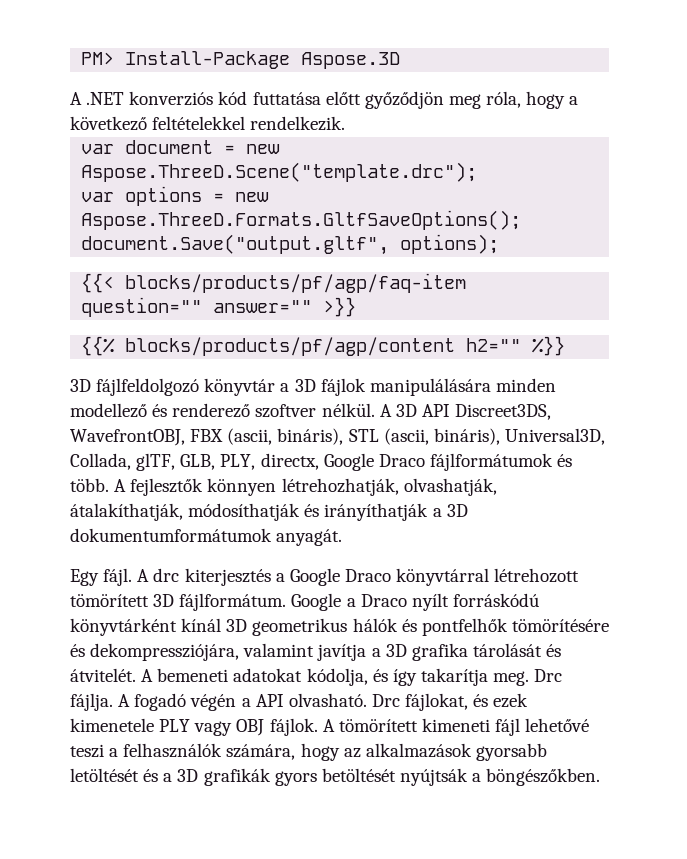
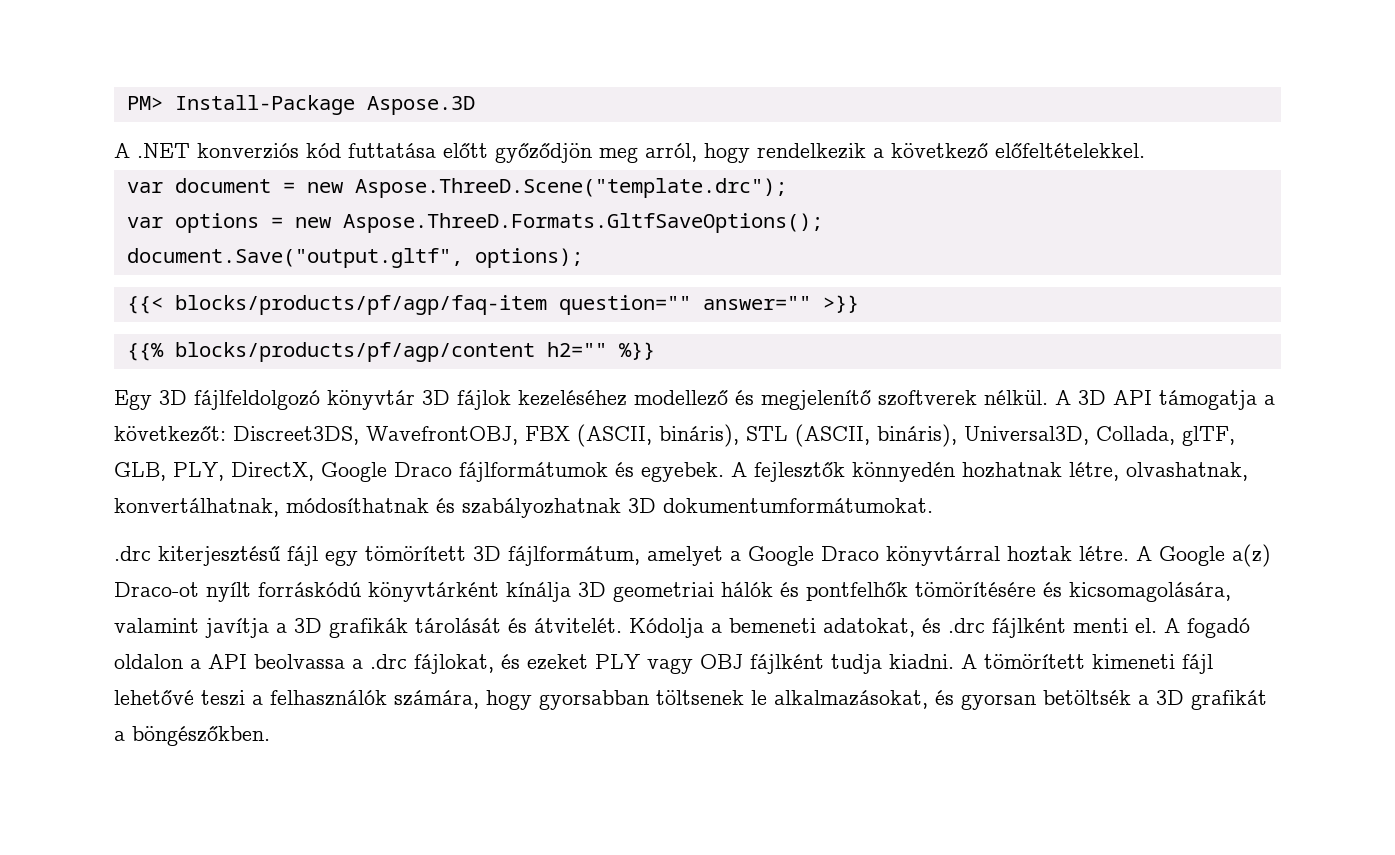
- A .NET konverziós kód futtatása előtt győződjön meg róla, hogy a következő feltételekkel rendelkezik.
+ A .NET konverziós kód futtatása előtt győződjön meg arról, hogy rendelkezik a következő előfeltételekkel.
- 3D fájlfeldolgozó könyvtár a 3D fájlok manipulálására minden modellező és renderező szoftver nélkül.
+ Egy 3D fájlfeldolgozó könyvtár 3D fájlok kezeléséhez modellező és megjelenítő szoftverek nélkül.
- A 3D API Discreet3DS, WavefrontOBJ, FBX (ascii, bináris), STL (ascii, bináris), Universal3D, Collada, glTF, GLB, PLY, directx, Google Draco fájlformátumok és több.
+ A 3D API támogatja a következőt: Discreet3DS, WavefrontOBJ, FBX (ASCII, bináris), STL (ASCII, bináris), Universal3D, Collada, glTF, GLB, PLY, DirectX, Google Draco fájlformátumok és egyebek.
- A fejlesztők könnyen létrehozhatják, olvashatják, átalakíthatják, módosíthatják és irányíthatják a 3D dokumentumformátumok anyagát.
- Egy fájl. A drc kiterjesztés a Google Draco könyvtárral létrehozott tömörített 3D fájlformátum. Google a Draco nyílt forráskódú könyvtárként kínál 3D geometrikus hálók és pontfelhők tömörítésére és dekompressziójára, valamint javítja a 3D grafika tárolását és átvitelét.
+ A fejlesztők könnyedén hozhatnak létre, olvashatnak, konvertálhatnak, módosíthatnak és szabályozhatnak 3D dokumentumformátumokat.
+ .drc kiterjesztésű fájl egy tömörített 3D fájlformátum, amelyet a Google Draco könyvtárral hoztak létre. A Google a(z) Draco-ot nyílt forráskódú könyvtárként kínálja 3D geometriai hálók és pontfelhők tömörítésére és kicsomagolására, valamint javítja a 3D grafikák tárolását és átvitelét.
- A bemeneti adatokat kódolja, és így takarítja meg. Drc fájlja.
+ Kódolja a bemeneti adatokat, és .drc fájlként menti el.
- A fogadó végén a API olvasható. Drc fájlokat, és ezek kimenetele PLY vagy OBJ fájlok.
+ A fogadó oldalon a API beolvassa a .drc fájlokat, és ezeket PLY vagy OBJ fájlként tudja kiadni.
- A tömörített kimeneti fájl lehetővé teszi a felhasználók számára, hogy az alkalmazások gyorsabb letöltését és a 3D grafikák gyors betöltését nyújtsák a böngészőkben.
+ A tömörített kimeneti fájl lehetővé teszi a felhasználók számára, hogy gyorsabban töltsenek le alkalmazásokat, és gyorsan betöltsék a 3D grafikát a böngészőkben.

